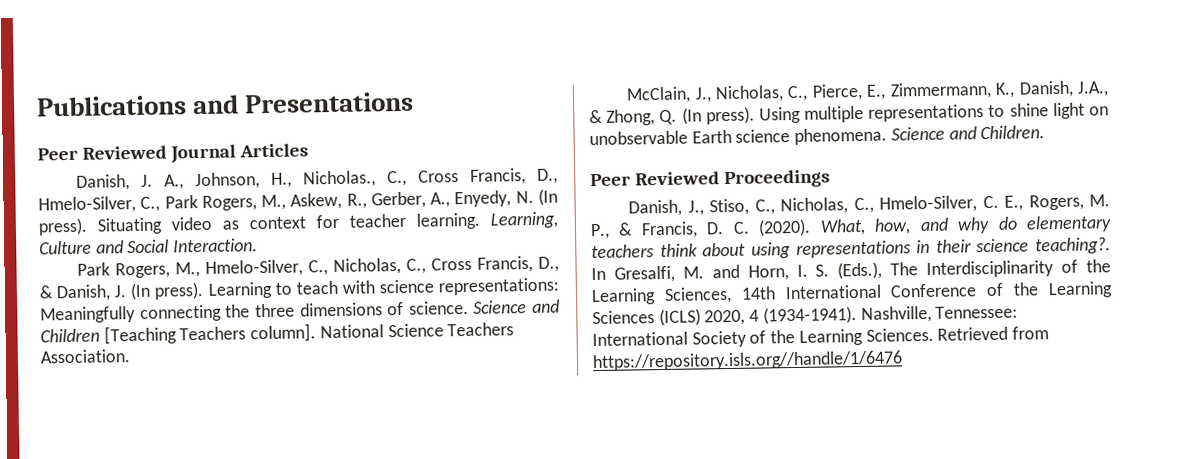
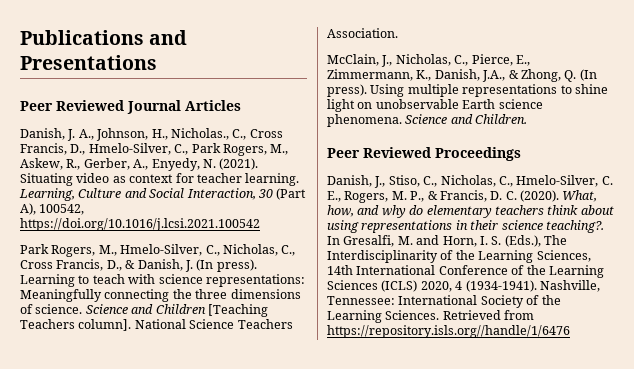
- Danish, J. A., Johnson, H., Nicholas., C., Cross Francis, D., Hmelo-Silver, C., Park Rogers, M., Askew, R., Gerber, A., Enyedy, N. (In press).
+ Danish, J. A., Johnson, H., Nicholas., C., Cross Francis, D., Hmelo-Silver, C., Park Rogers, M., Askew, R., Gerber, A., Enyedy, N. (2021).
- Learning, Culture and Social Interaction.
+ Learning, Culture and Social Interaction, 30 (Part A), 100542, https://doi.org/10.1016/j.lcsi.2021.100542

